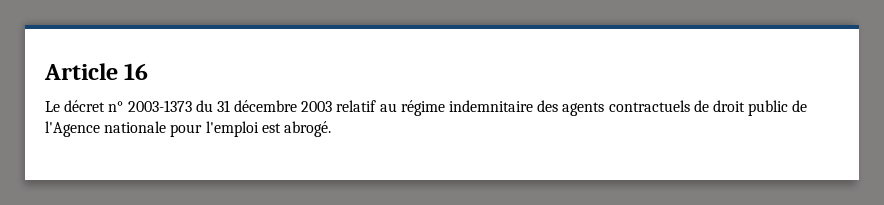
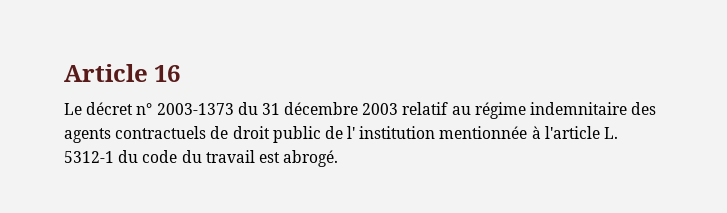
- Le décret n° 2003-1373 du 31 décembre 2003 relatif au régime indemnitaire des agents contractuels de droit public de l'Agence nationale pour l'emploi est abrogé.
+ Le décret n° 2003-1373 du 31 décembre 2003 relatif au régime indemnitaire des agents contractuels de droit public de l' institution mentionnée à l'article L. 5312-1 du code du travail est abrogé.

